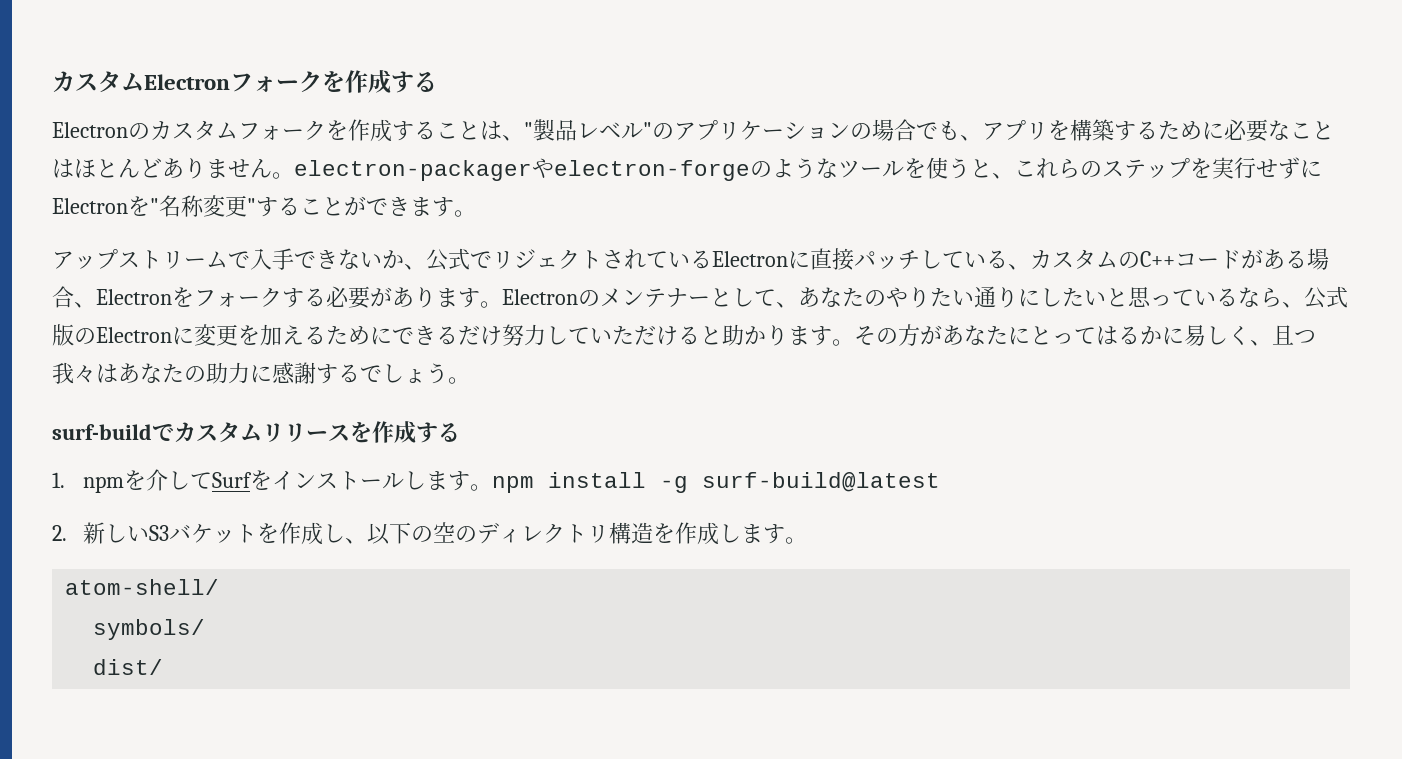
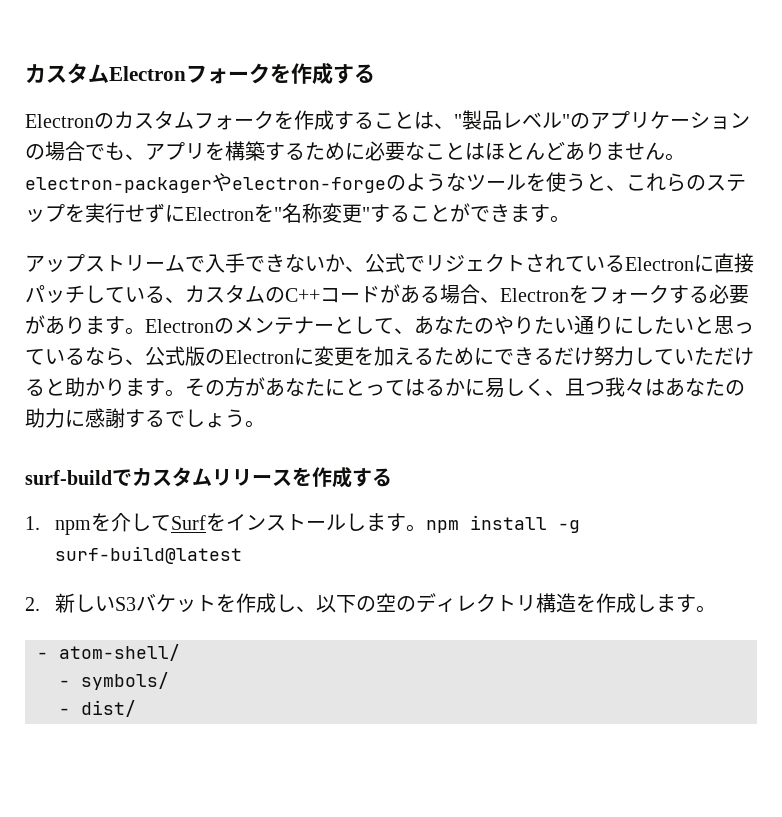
- atom-shell/
+ - atom-shell/
- symbols/
+ - symbols/
- dist/
+ - dist/

